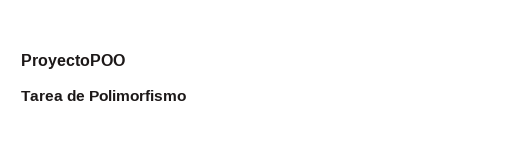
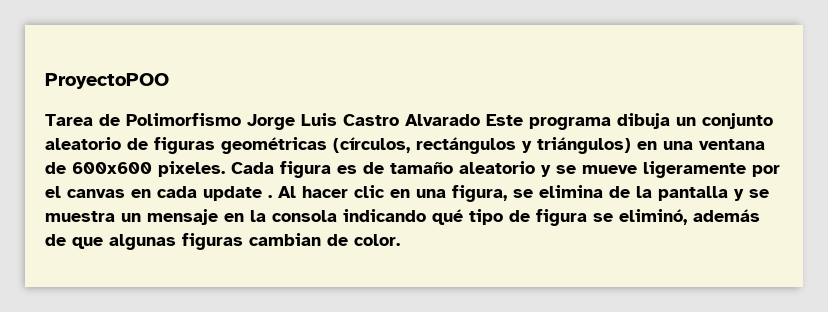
- Tarea de Polimorfismo
+ Tarea de Polimorfismo Jorge Luis Castro Alvarado Este programa dibuja un conjunto aleatorio de figuras geométricas (círculos, rectángulos y triángulos) en una ventana de 600x600 pixeles. Cada figura es de tamaño aleatorio y se mueve ligeramente por el canvas en cada update . Al hacer clic en una figura, se elimina de la pantalla y se muestra un mensaje en la consola indicando qué tipo de figura se eliminó, además de que algunas figuras cambian de color.

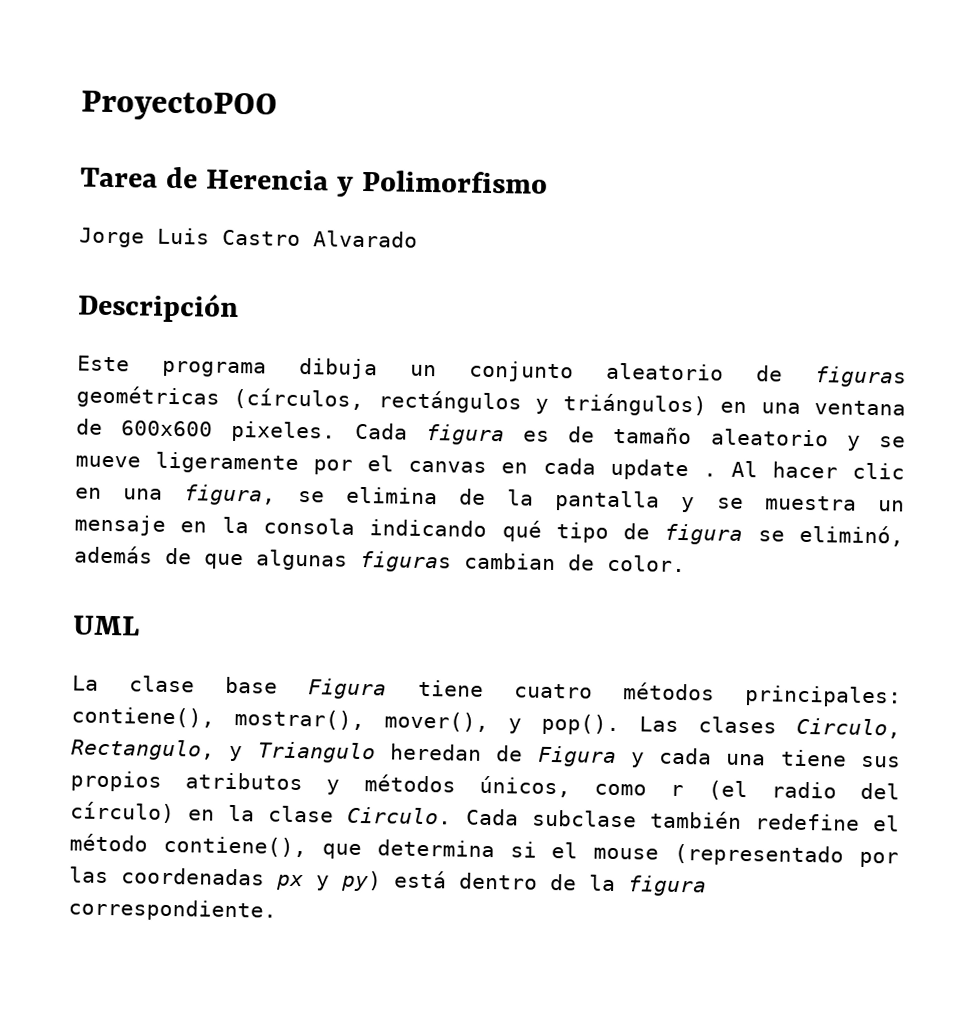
- Tarea de Polimorfismo Jorge Luis Castro Alvarado Este programa dibuja un conjunto aleatorio de figuras geométricas (círculos, rectángulos y triángulos) en una ventana de 600x600 pixeles.
+ Tarea de Herencia y Polimorfismo
+ Jorge Luis Castro Alvarado
+ Descripción
+ Este programa dibuja un conjunto aleatorio de figuras geométricas (círculos, rectángulos y triángulos) en una ventana de 600x600 pixeles.
+ UML
+ La clase base Figura tiene cuatro métodos principales: contiene(), mostrar(), mover(), y pop(). Las clases Circulo, Rectangulo, y Triangulo heredan de Figura y cada una tiene sus propios atributos y métodos únicos, como r (el radio del círculo) en la clase Circulo. Cada subclase también redefine el método contiene(), que determina si el mouse (representado por las coordenadas px y py) está dentro de la figura correspondiente.

